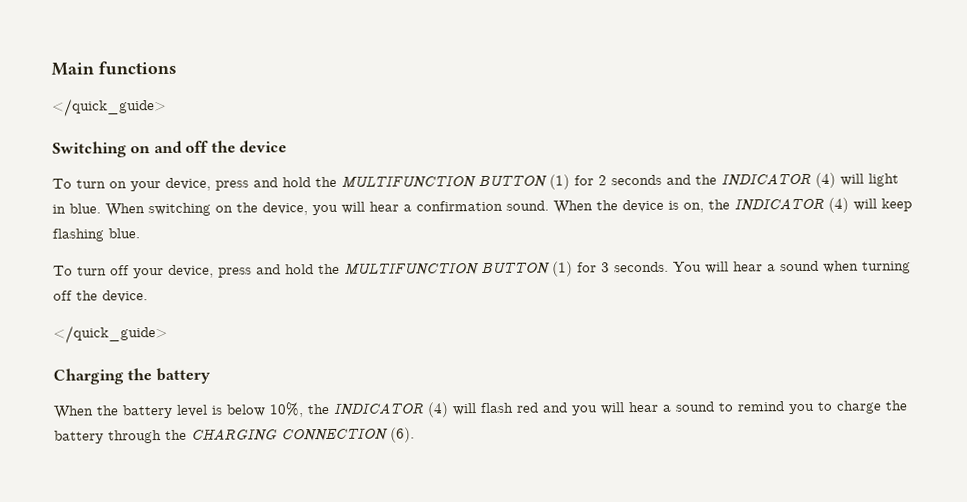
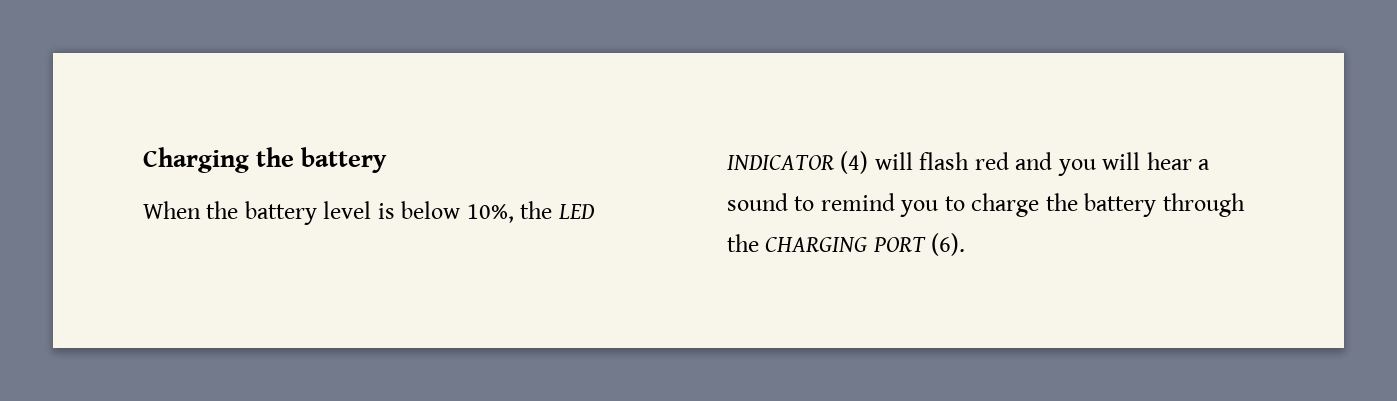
- Main functions
- </quick_guide>
- Switching on and off the device
- To turn on your device, press and hold the MULTIFUNCTION BUTTON (1) for 2 seconds and the INDICATOR (4) will light in blue. When switching on the device, you will hear a confirmation sound. When the device is on, the INDICATOR (4) will keep flashing blue.
- To turn off your device, press and hold the MULTIFUNCTION BUTTON (1) for 3 seconds. You will hear a sound when turning off the device.
- </quick_guide>
- When the battery level is below 10%, the INDICATOR (4) will flash red and you will hear a sound to remind you to charge the battery through the CHARGING CONNECTION (6).
+ When the battery level is below 10%, the LED INDICATOR (4) will flash red and you will hear a sound to remind you to charge the battery through the CHARGING PORT (6).

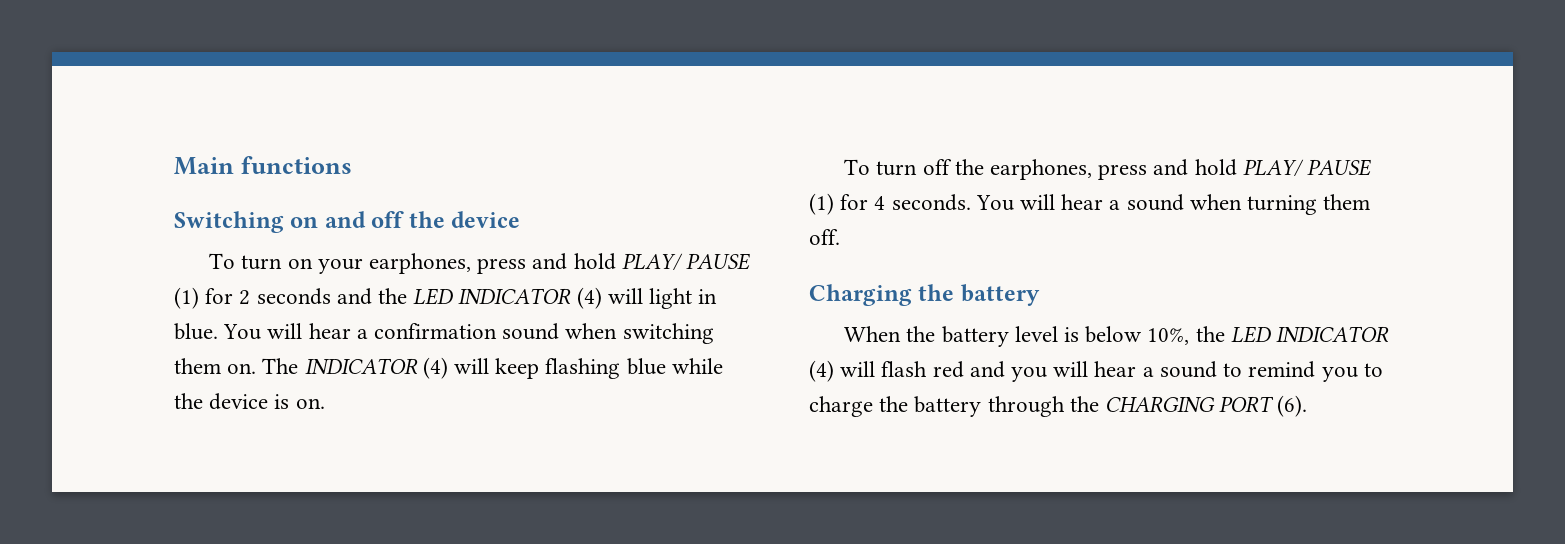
+ Main functions
+ Switching on and off the device
+ To turn on your earphones, press and hold PLAY/ PAUSE (1) for 2 seconds and the LED INDICATOR (4) will light in blue. You will hear a confirmation sound when switching them on. The INDICATOR (4) will keep flashing blue while the device is on.
+ To turn off the earphones, press and hold PLAY/ PAUSE (1) for 4 seconds. You will hear a sound when turning them off.

